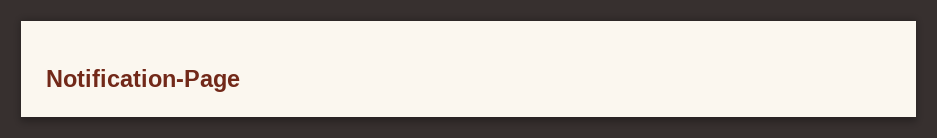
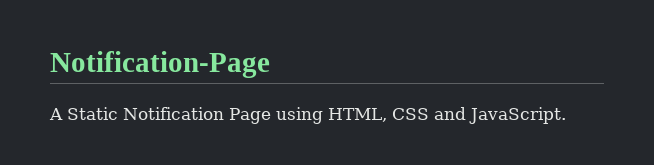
+ A Static Notification Page using HTML, CSS and JavaScript.

